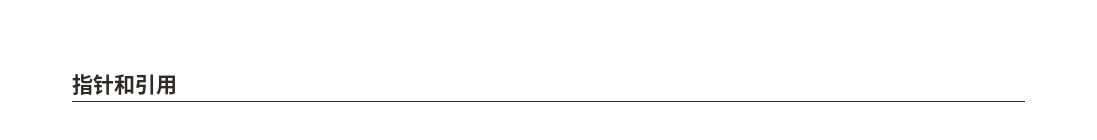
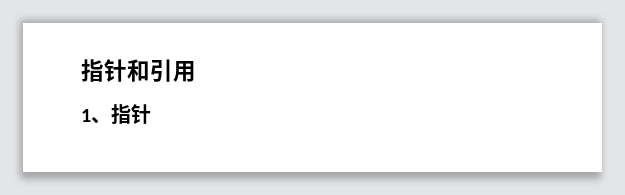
+ 1、指针

